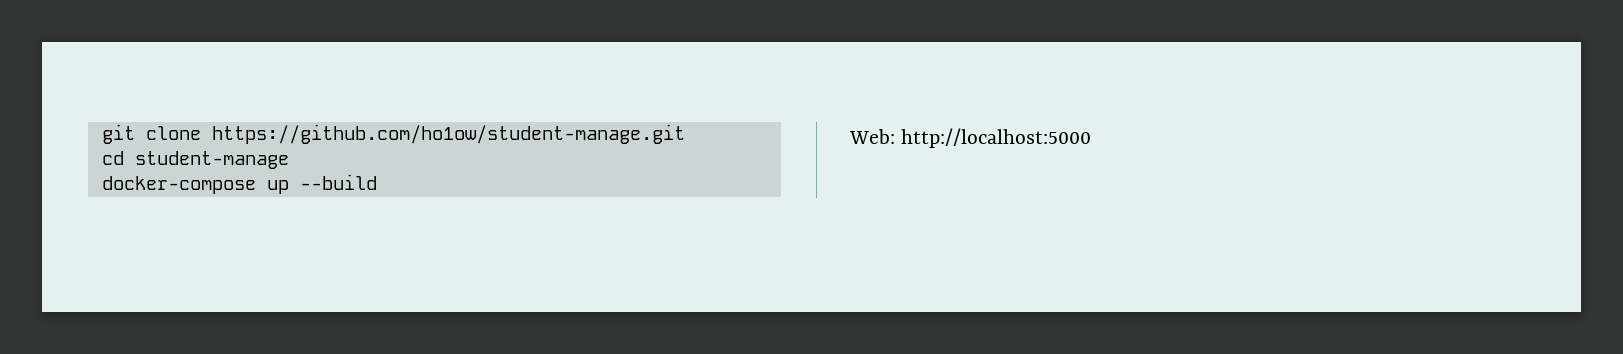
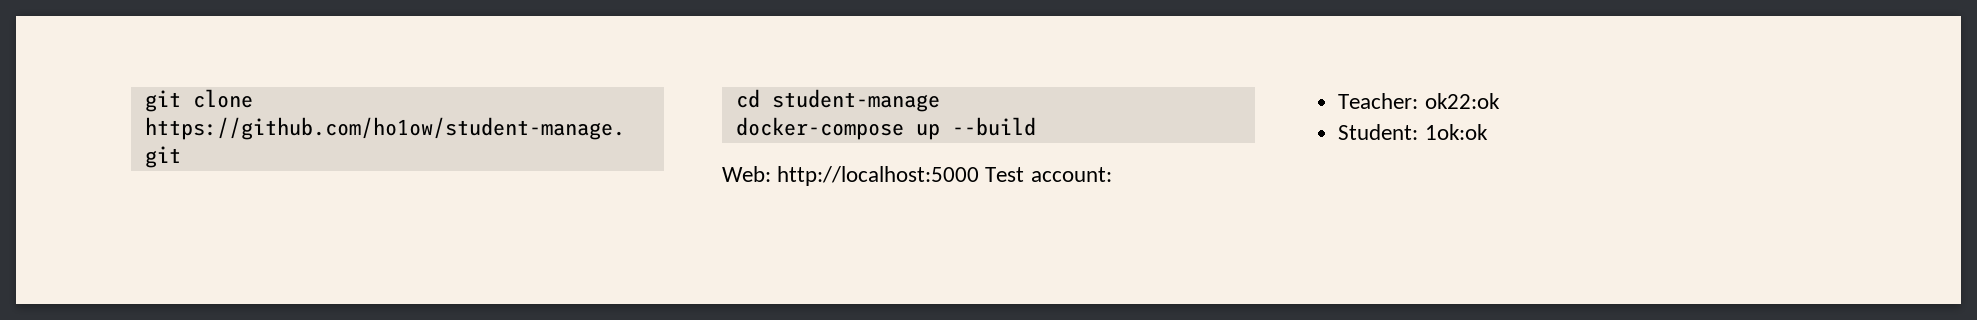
- Web: http://localhost:5000
+ Web: http://localhost:5000 Test account:
+ Teacher: ok22:ok
+ Student: 1ok:ok

